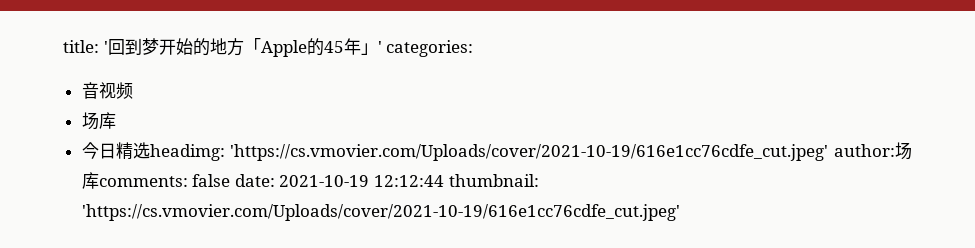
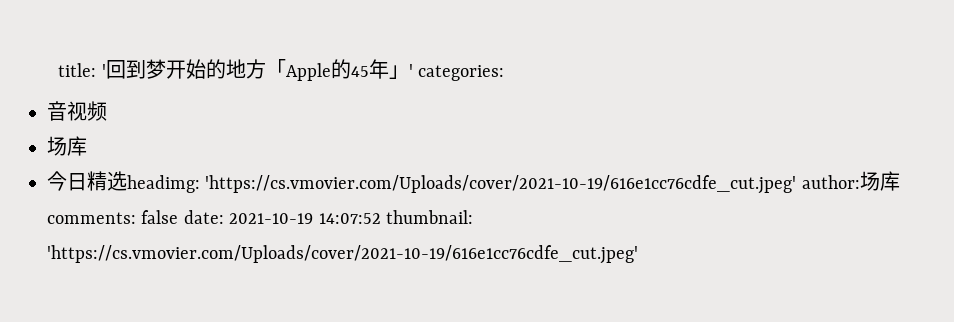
- 今日精选headimg: 'https://cs.vmovier.com/Uploads/cover/2021-10-19/616e1cc76cdfe_cut.jpeg' author:场库comments: false date: 2021-10-19 12:12:44 thumbnail: 'https://cs.vmovier.com/Uploads/cover/2021-10-19/616e1cc76cdfe_cut.jpeg'
+ 今日精选headimg: 'https://cs.vmovier.com/Uploads/cover/2021-10-19/616e1cc76cdfe_cut.jpeg' author:场库comments: false date: 2021-10-19 14:07:52 thumbnail: 'https://cs.vmovier.com/Uploads/cover/2021-10-19/616e1cc76cdfe_cut.jpeg'

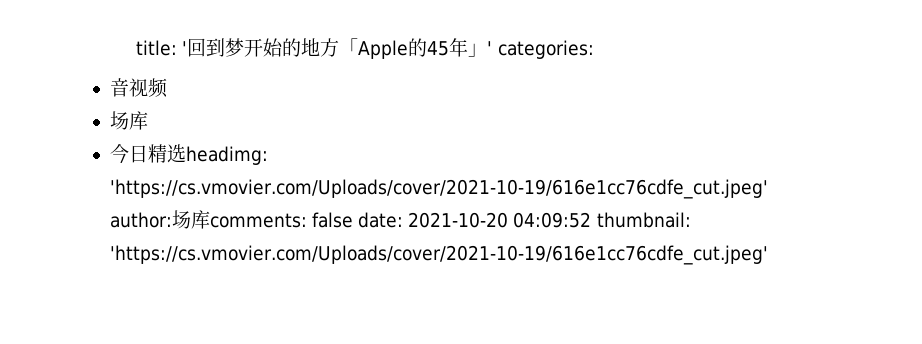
- 今日精选headimg: 'https://cs.vmovier.com/Uploads/cover/2021-10-19/616e1cc76cdfe_cut.jpeg' author:场库comments: false date: 2021-10-19 14:07:52 thumbnail: 'https://cs.vmovier.com/Uploads/cover/2021-10-19/616e1cc76cdfe_cut.jpeg'
+ 今日精选headimg: 'https://cs.vmovier.com/Uploads/cover/2021-10-19/616e1cc76cdfe_cut.jpeg' author:场库comments: false date: 2021-10-20 04:09:52 thumbnail: 'https://cs.vmovier.com/Uploads/cover/2021-10-19/616e1cc76cdfe_cut.jpeg'

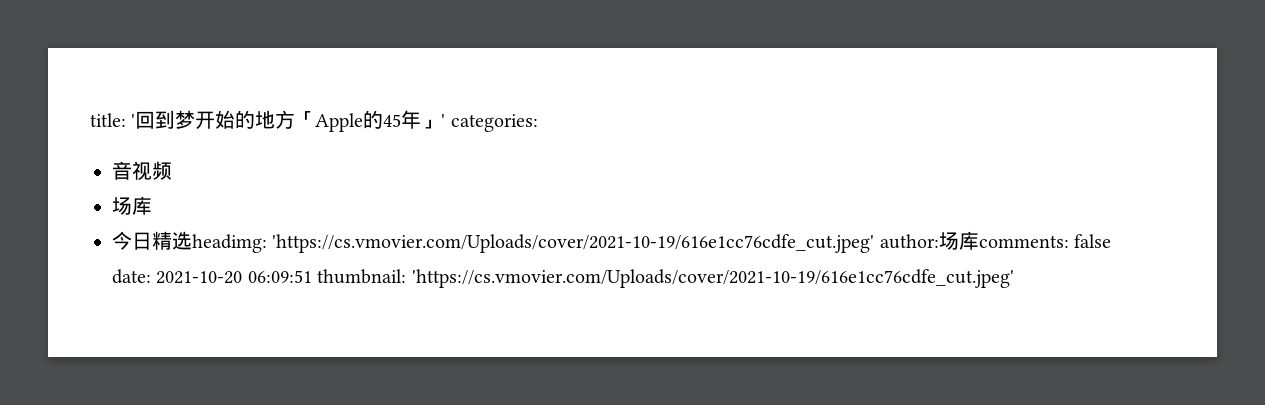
- 今日精选headimg: 'https://cs.vmovier.com/Uploads/cover/2021-10-19/616e1cc76cdfe_cut.jpeg' author:场库comments: false date: 2021-10-20 04:09:52 thumbnail: 'https://cs.vmovier.com/Uploads/cover/2021-10-19/616e1cc76cdfe_cut.jpeg'
+ 今日精选headimg: 'https://cs.vmovier.com/Uploads/cover/2021-10-19/616e1cc76cdfe_cut.jpeg' author:场库comments: false date: 2021-10-20 06:09:51 thumbnail: 'https://cs.vmovier.com/Uploads/cover/2021-10-19/616e1cc76cdfe_cut.jpeg'

